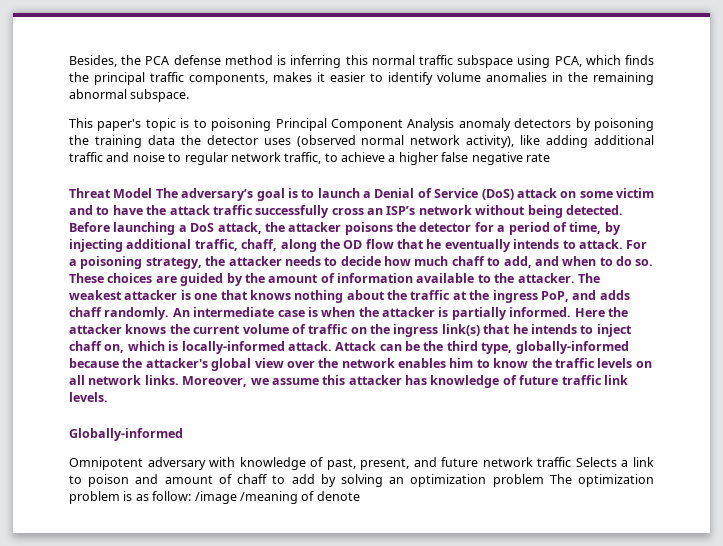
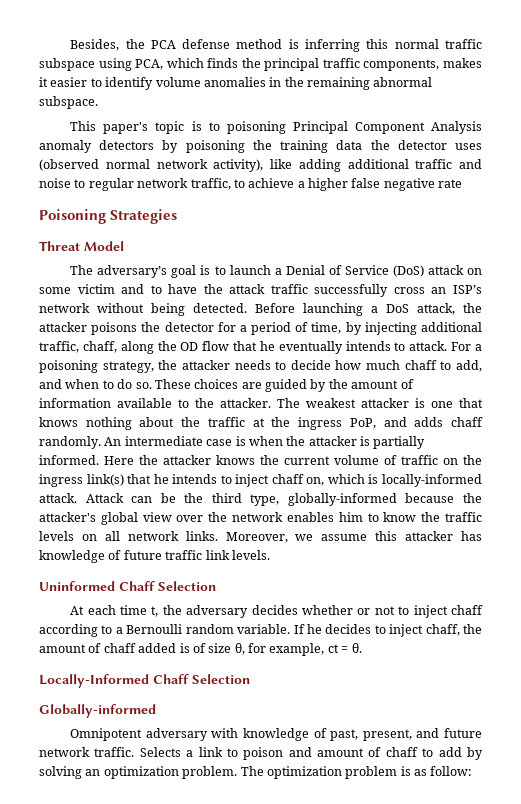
+ Poisoning Strategies
- Threat Model The adversary’s goal is to launch a Denial of Service (DoS) attack on some victim and to have the attack traffic successfully cross an ISP’s network without being detected.
+ Threat Model
+ The adversary’s goal is to launch a Denial of Service (DoS) attack on some victim and to have the attack traffic successfully cross an ISP’s network without being detected.
+ Uninformed Chaff Selection
+ At each time t, the adversary decides whether or not to inject chaff according to a Bernoulli random variable. If he decides to inject chaff, the amount of chaff added is of size θ, for example, ct = θ.
+ Locally-Informed Chaff Selection
- Omnipotent adversary with knowledge of past, present, and future network traffic Selects a link to poison and amount of chaff to add by solving an optimization problem The optimization problem is as follow: /image /meaning of denote
+ Omnipotent adversary with knowledge of past, present, and future network traffic. Selects a link to poison and amount of chaff to add by solving an optimization problem. The optimization problem is as follow:

